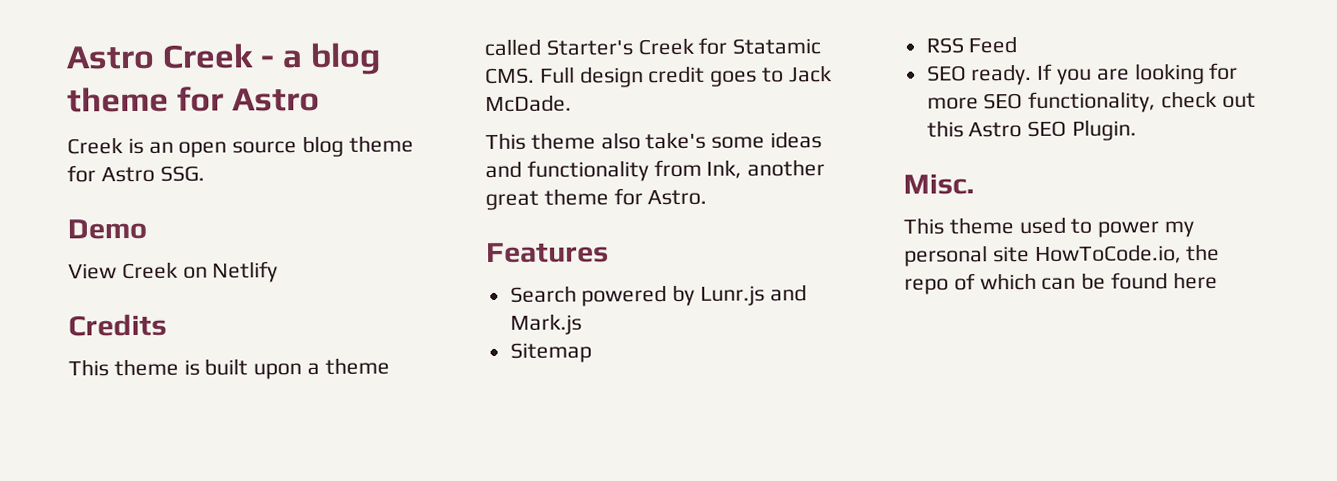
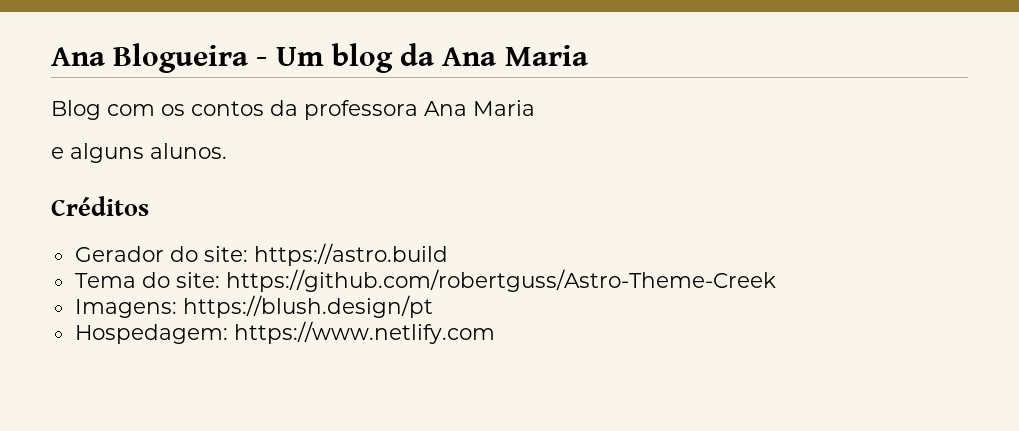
- Astro Creek - a blog theme for Astro
- Creek is an open source blog theme for Astro SSG.
- Demo
- View Creek on Netlify
- Credits
- This theme is built upon a theme called Starter's Creek for Statamic CMS. Full design credit goes to Jack McDade.
- This theme also take's some ideas and functionality from Ink, another great theme for Astro.
- Features
- Search powered by Lunr.js and Mark.js
- Sitemap
- RSS Feed
- SEO ready. If you are looking for more SEO functionality, check out this Astro SEO Plugin.
- Misc.
- This theme used to power my personal site HowToCode.io, the repo of which can be found here
+ Ana Blogueira - Um blog da Ana Maria
+ Blog com os contos da professora Ana Maria
+ e alguns alunos.
+ Créditos
+ Gerador do site: https://astro.build
+ Tema do site: https://github.com/robertguss/Astro-Theme-Creek
+ Imagens: https://blush.design/pt
+ Hospedagem: https://www.netlify.com

